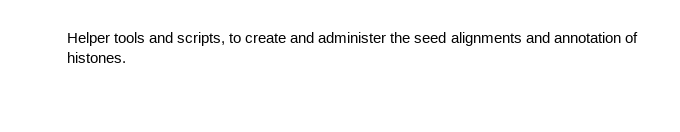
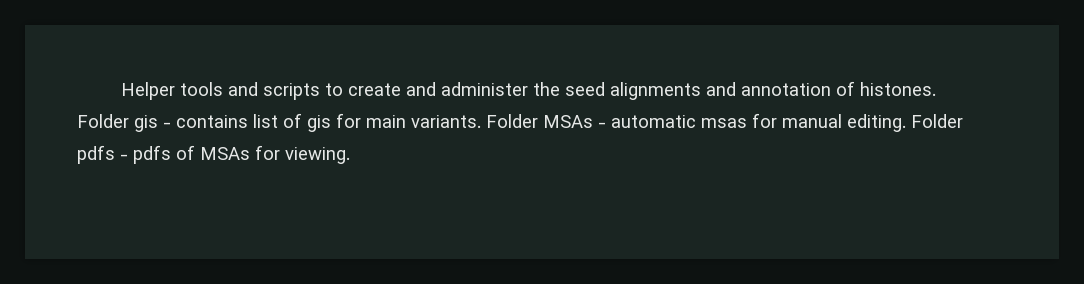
- Helper tools and scripts, to create and administer the seed alignments and annotation of histones.
+ Helper tools and scripts to create and administer the seed alignments and annotation of histones.
+ Folder gis - contains list of gis for main variants. Folder MSAs - automatic msas for manual editing. Folder pdfs - pdfs of MSAs for viewing.

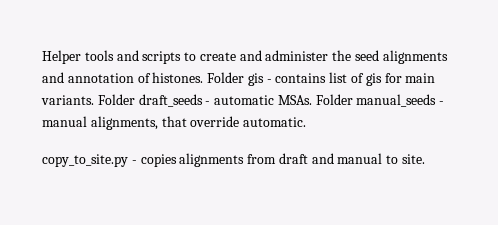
- Folder MSAs - automatic msas for manual editing. Folder pdfs - pdfs of MSAs for viewing.
+ Folder draft_seeds - automatic MSAs. Folder manual_seeds - manual alignments, that override automatic.
+ copy_to_site.py - copies alignments from draft and manual to site.

